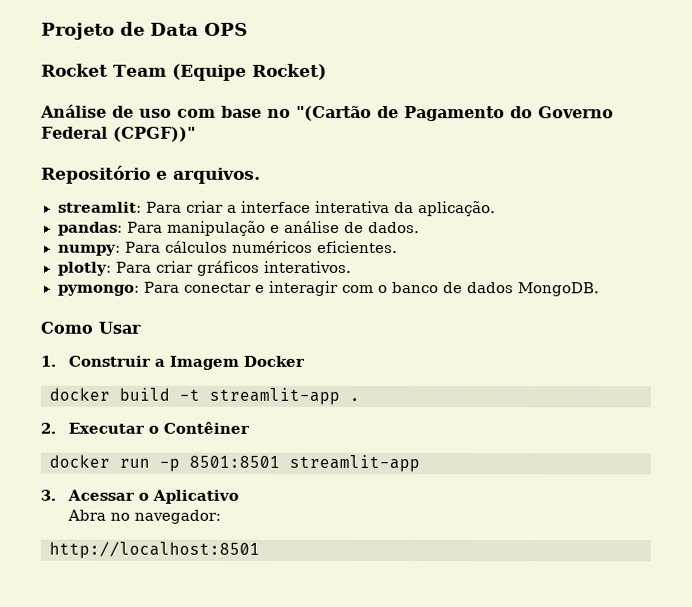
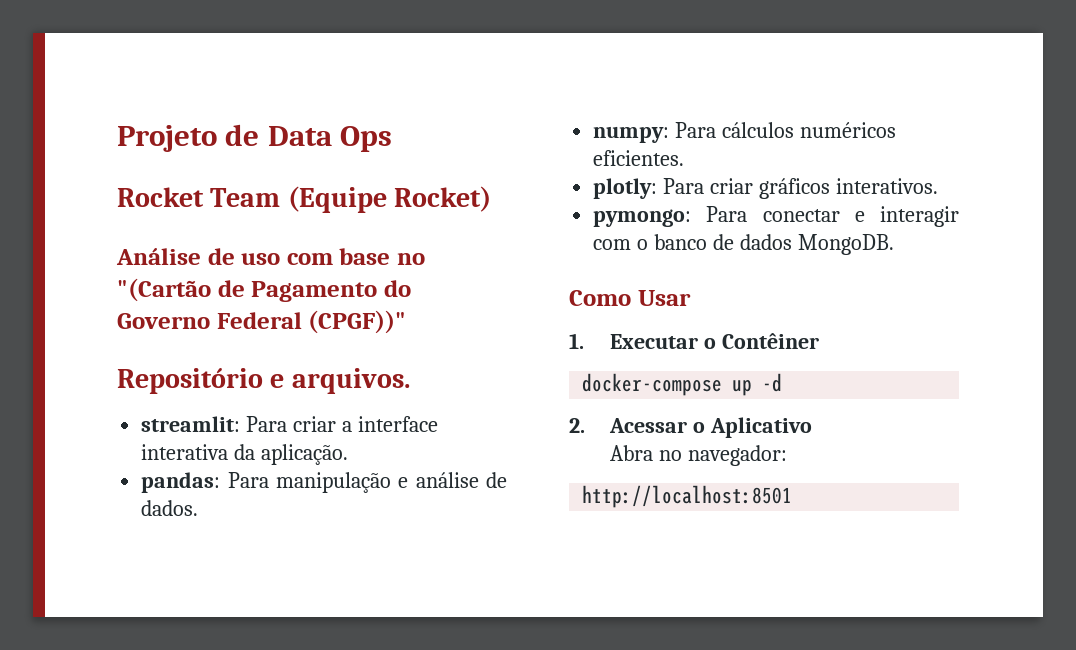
- Projeto de Data OPS
+ Projeto de Data Ops
- 1. Construir a Imagem Docker
- docker build -t streamlit-app .
- 2. Executar o Contêiner
- docker run -p 8501:8501 streamlit-app
- 3. Acessar o Aplicativo
+ 1. Executar o Contêiner
+ docker-compose up -d
+ 2. Acessar o Aplicativo

